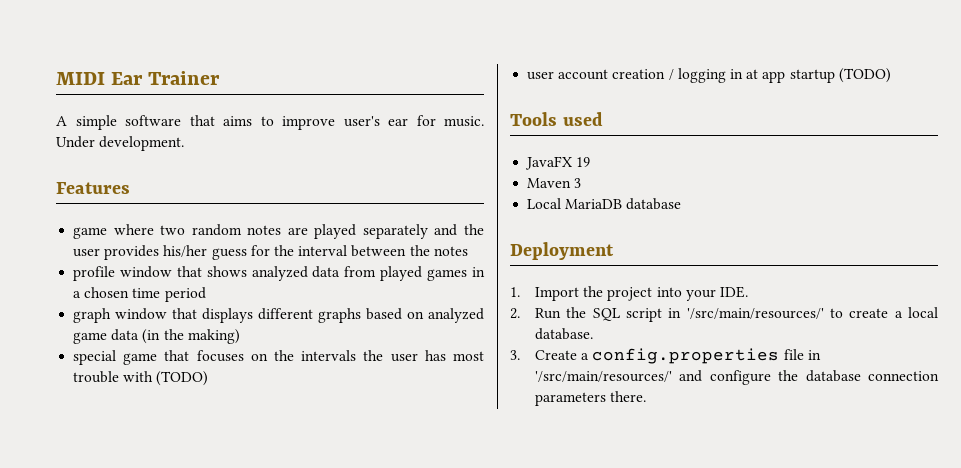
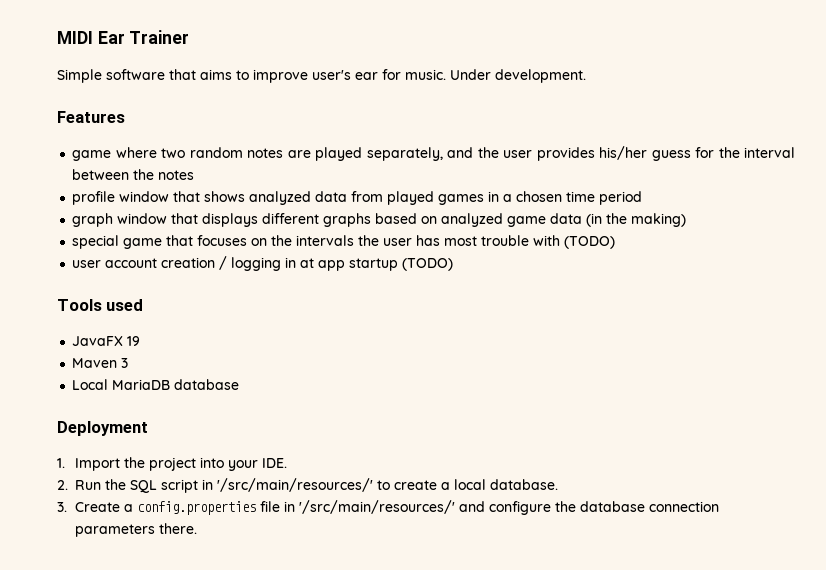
- A simple software that aims to improve user's ear for music.
+ Simple software that aims to improve user's ear for music.
- game where two random notes are played separately and the user provides his/her guess for the interval between the notes
+ game where two random notes are played separately, and the user provides his/her guess for the interval between the notes

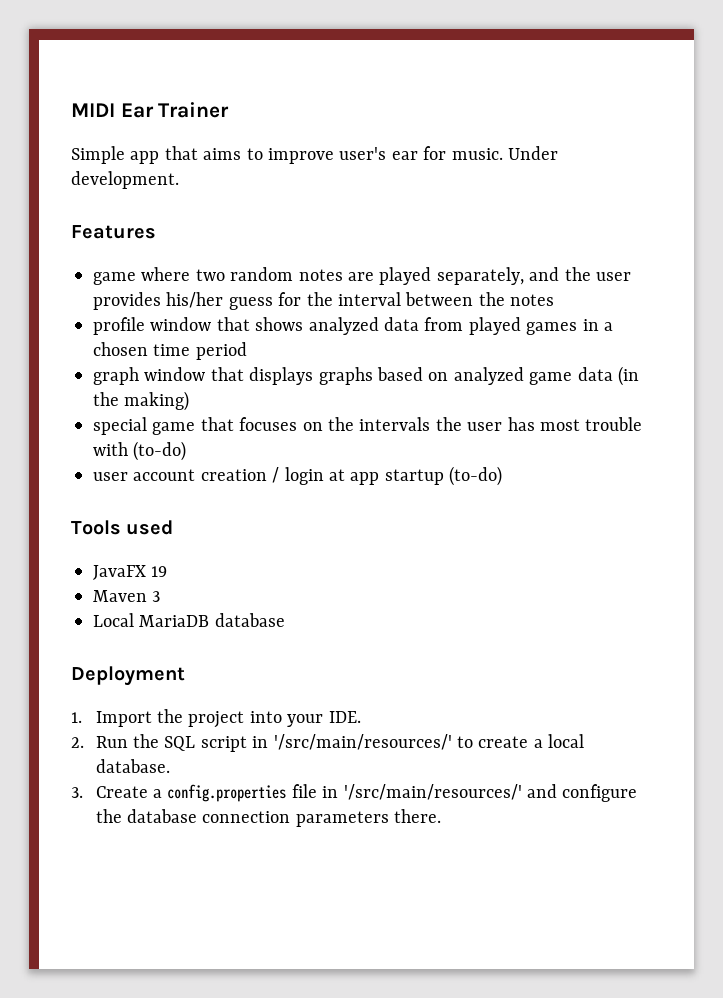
- Simple software that aims to improve user's ear for music.
+ Simple app that aims to improve user's ear for music.
- graph window that displays different graphs based on analyzed game data (in the making)
+ graph window that displays graphs based on analyzed game data (in the making)
- special game that focuses on the intervals the user has most trouble with (TODO)
+ special game that focuses on the intervals the user has most trouble with (to-do)
- user account creation / logging in at app startup (TODO)
+ user account creation / login at app startup (to-do)

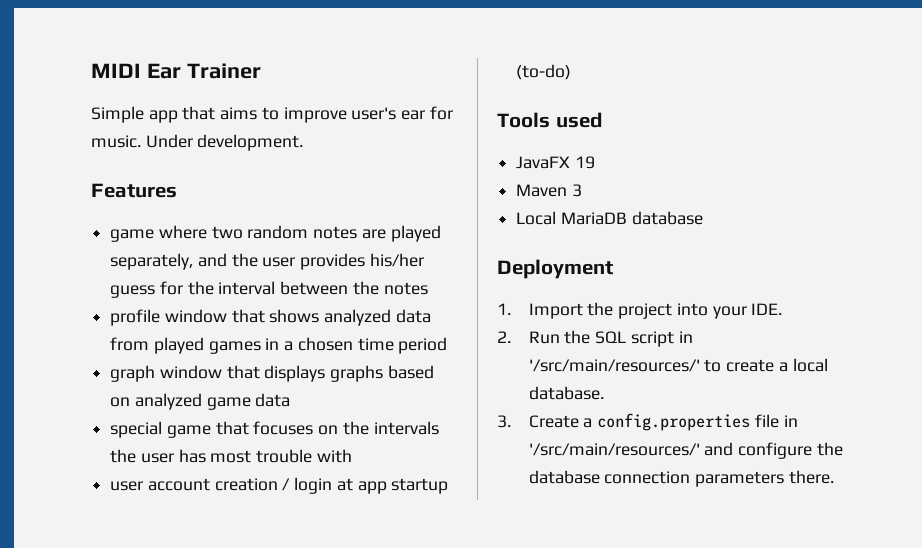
- graph window that displays graphs based on analyzed game data (in the making)
+ graph window that displays graphs based on analyzed game data
- special game that focuses on the intervals the user has most trouble with (to-do)
+ special game that focuses on the intervals the user has most trouble with

